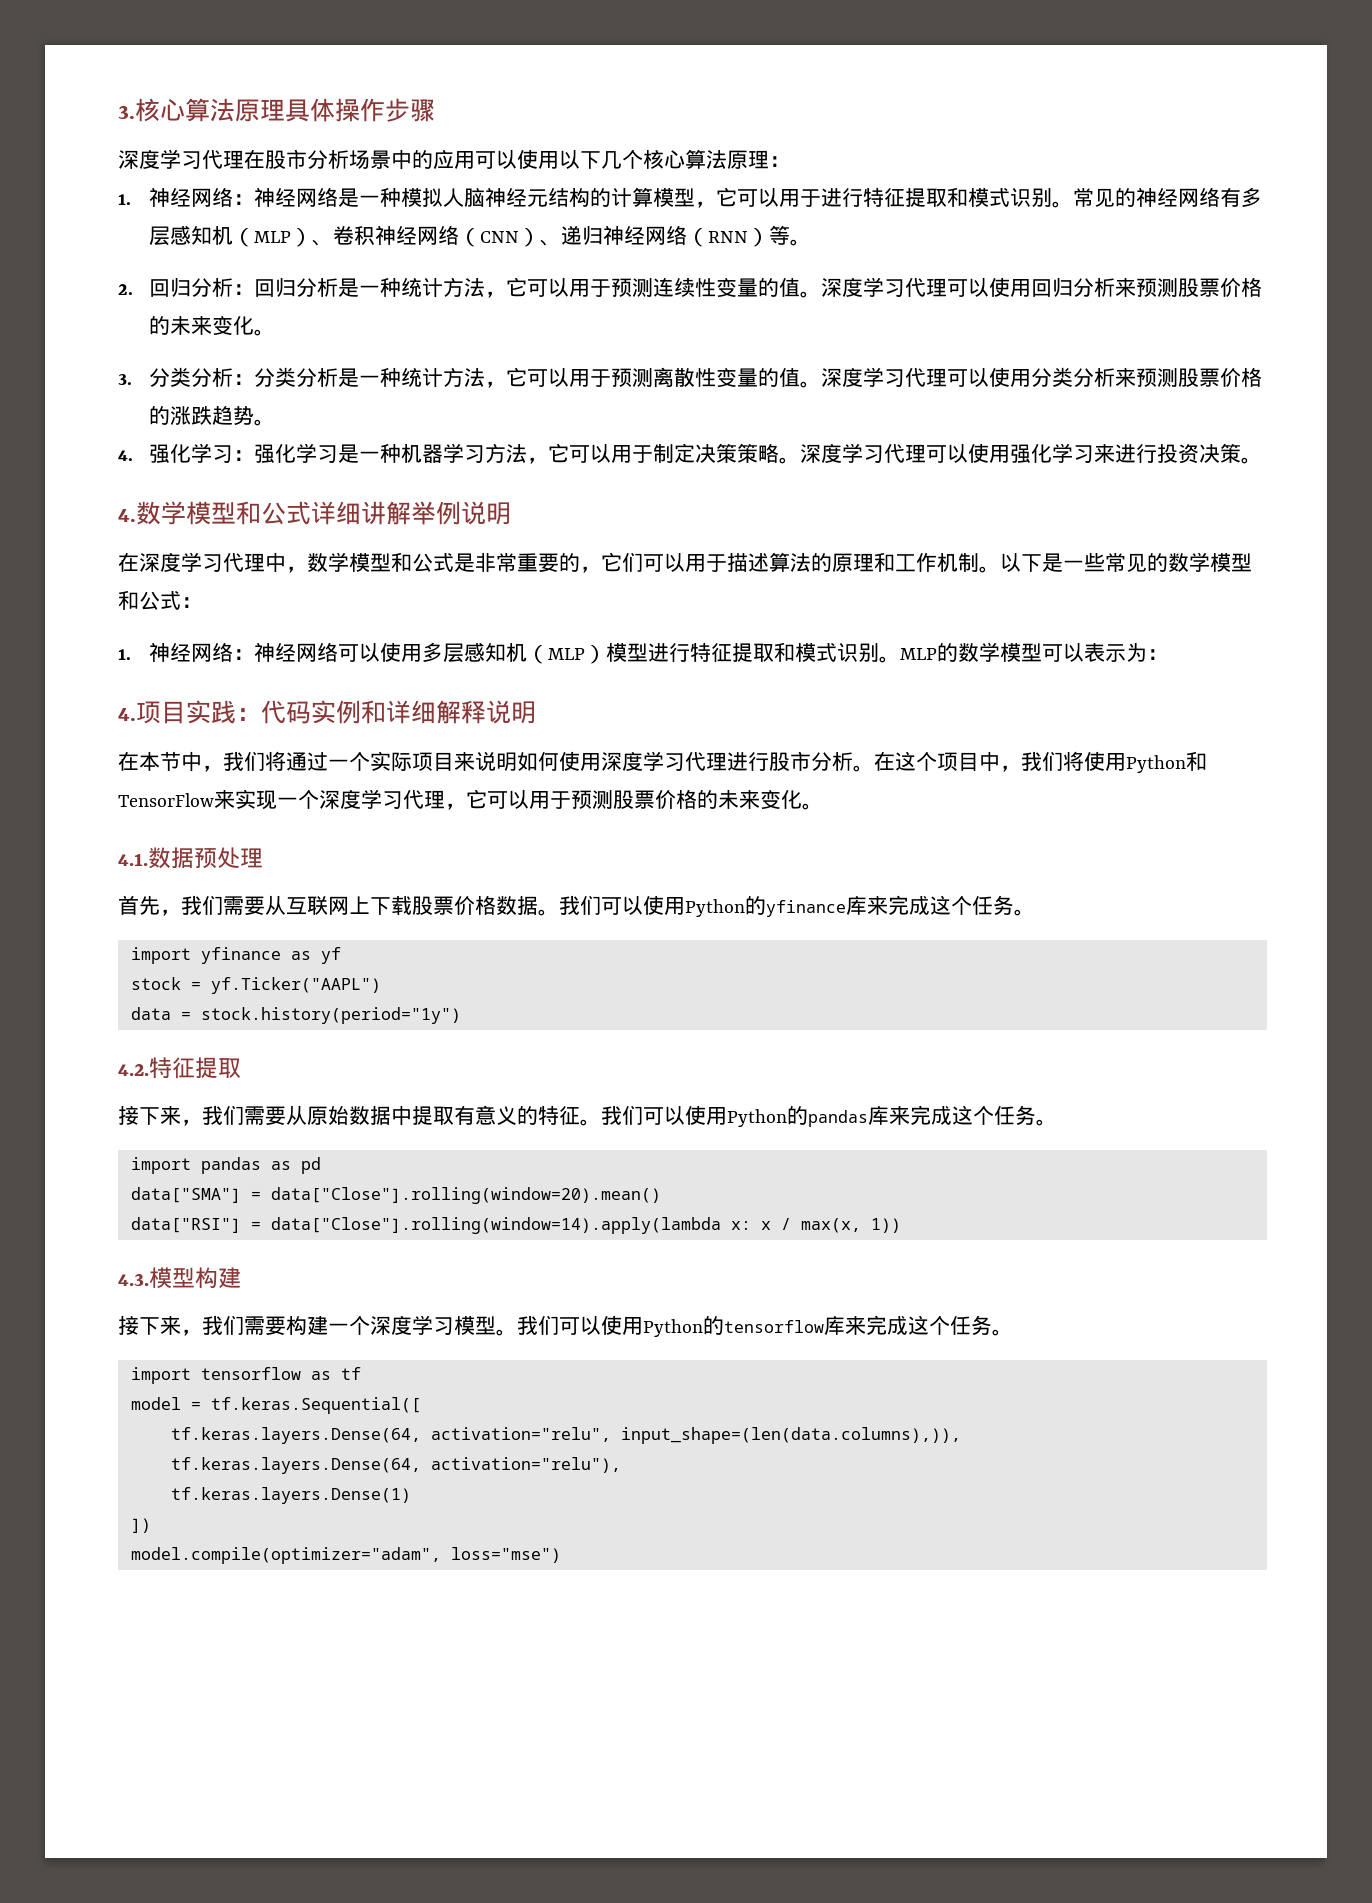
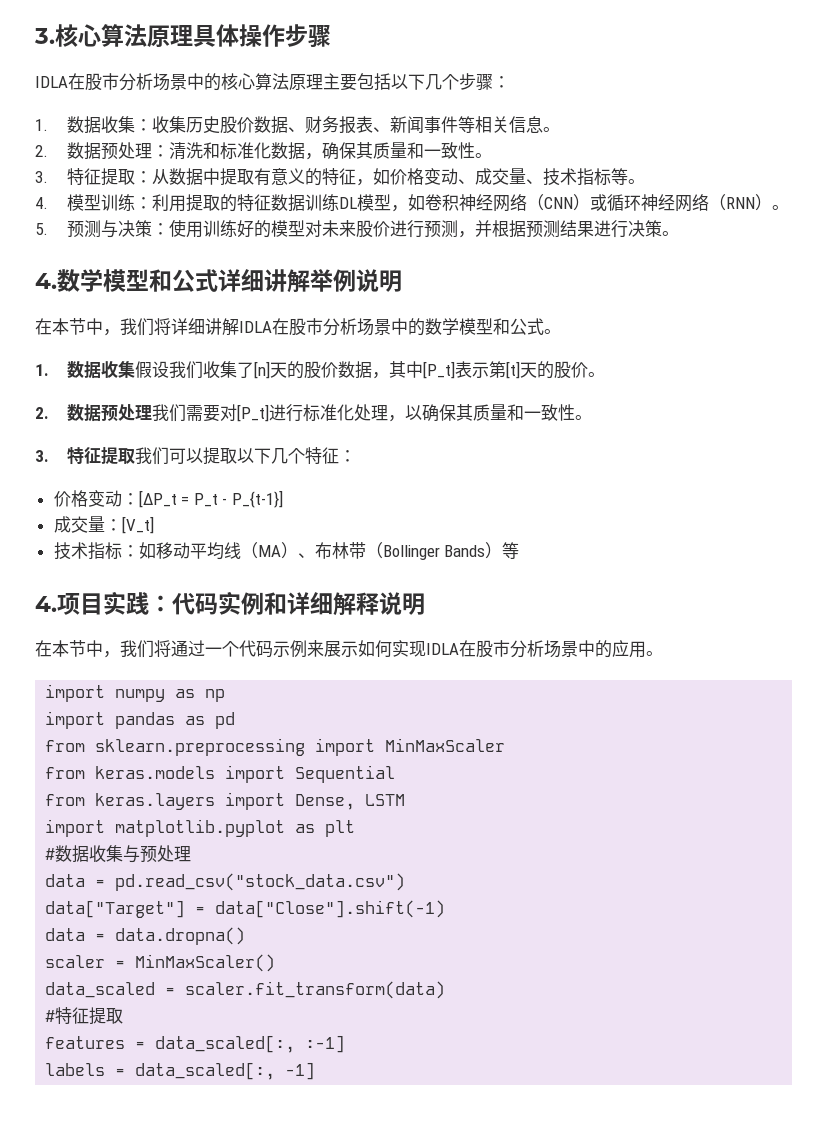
- 深度学习代理在股市分析场景中的应用可以使用以下几个核心算法原理：
- 1.神经网络：神经网络是一种模拟人脑神经元结构的计算模型，它可以用于进行特征提取和模式识别。常见的神经网络有多层感知机（MLP）、卷积神经网络（CNN）、递归神经网络（RNN）等。
- 2.回归分析：回归分析是一种统计方法，它可以用于预测连续性变量的值。深度学习代理可以使用回归分析来预测股票价格的未来变化。
- 3.分类分析：分类分析是一种统计方法，它可以用于预测离散性变量的值。深度学习代理可以使用分类分析来预测股票价格的涨跌趋势。
- 4.强化学习：强化学习是一种机器学习方法，它可以用于制定决策策略。深度学习代理可以使用强化学习来进行投资决策。
+ IDLA在股市分析场景中的核心算法原理主要包括以下几个步骤：
+ 1.数据收集：收集历史股价数据、财务报表、新闻事件等相关信息。
+ 2.数据预处理：清洗和标准化数据，确保其质量和一致性。
+ 3.特征提取：从数据中提取有意义的特征，如价格变动、成交量、技术指标等。
+ 4.模型训练：利用提取的特征数据训练DL模型，如卷积神经网络（CNN）或循环神经网络（RNN）。
+ 5.预测与决策：使用训练好的模型对未来股价进行预测，并根据预测结果进行决策。
- 在深度学习代理中，数学模型和公式是非常重要的，它们可以用于描述算法的原理和工作机制。以下是一些常见的数学模型和公式：
- 1.神经网络：神经网络可以使用多层感知机（MLP）模型进行特征提取和模式识别。MLP的数学模型可以表示为：
+ 在本节中，我们将详细讲解IDLA在股市分析场景中的数学模型和公式。
+ 1.数据收集假设我们收集了[n]天的股价数据，其中[P_t]表示第[t]天的股价。
+ 2.数据预处理我们需要对[P_t]进行标准化处理，以确保其质量和一致性。
+ 3.特征提取我们可以提取以下几个特征：
+ 价格变动：[ΔP_t = P_t - P_{t-1}]
+ 成交量：[V_t]
+ 技术指标：如移动平均线（MA）、布林带（Bollinger Bands）等
- 在本节中，我们将通过一个实际项目来说明如何使用深度学习代理进行股市分析。在这个项目中，我们将使用Python和TensorFlow来实现一个深度学习代理，它可以用于预测股票价格的未来变化。
- 4.1.数据预处理
- 首先，我们需要从互联网上下载股票价格数据。我们可以使用Python的yfinance库来完成这个任务。
- import yfinance as yf
- stock = yf.Ticker("AAPL")
- data = stock.history(period="1y")
- 4.2.特征提取
- 接下来，我们需要从原始数据中提取有意义的特征。我们可以使用Python的pandas库来完成这个任务。
+ 在本节中，我们将通过一个代码示例来展示如何实现IDLA在股市分析场景中的应用。
+ import numpy as np
  import pandas as pd
- data["SMA"] = data["Close"].rolling(window=20).mean()
- data["RSI"] = data["Close"].rolling(window=14).apply(lambda x: x / max(x, 1))
- 4.3.模型构建
- 接下来，我们需要构建一个深度学习模型。我们可以使用Python的tensorflow库来完成这个任务。
- import tensorflow as tf
- model = tf.keras.Sequential([
- tf.keras.layers.Dense(64, activation="relu", input_shape=(len(data.columns),)),
- tf.keras.layers.Dense(64, activation="relu"),
- tf.keras.layers.Dense(1)
- ])
- model.compile(optimizer="adam", loss="mse")
+ from sklearn.preprocessing import MinMaxScaler
+ from keras.models import Sequential
+ from keras.layers import Dense, LSTM
+ import matplotlib.pyplot as plt
+ #数据收集与预处理
+ data = pd.read_csv("stock_data.csv")
+ data["Target"] = data["Close"].shift(-1)
+ data = data.dropna()
+ scaler = MinMaxScaler()
+ data_scaled = scaler.fit_transform(data)
+ #特征提取
+ features = data_scaled[:, :-1]
+ labels = data_scaled[:, -1]

